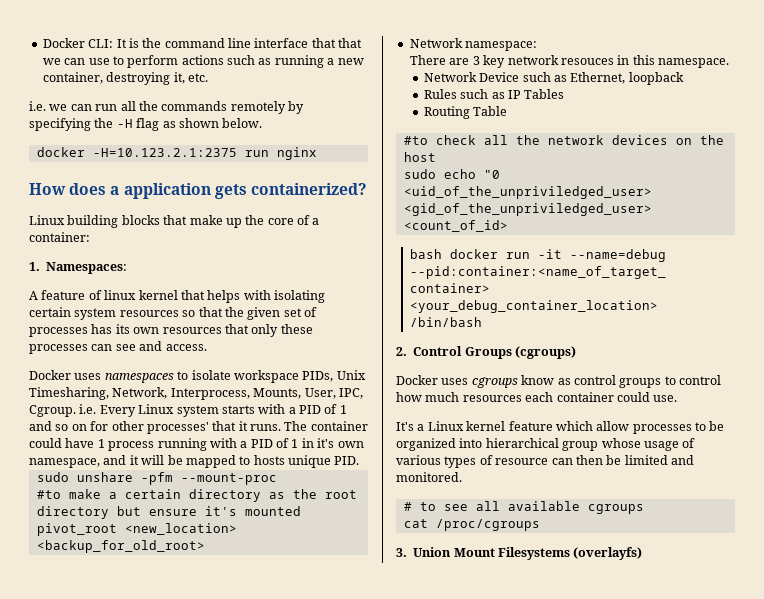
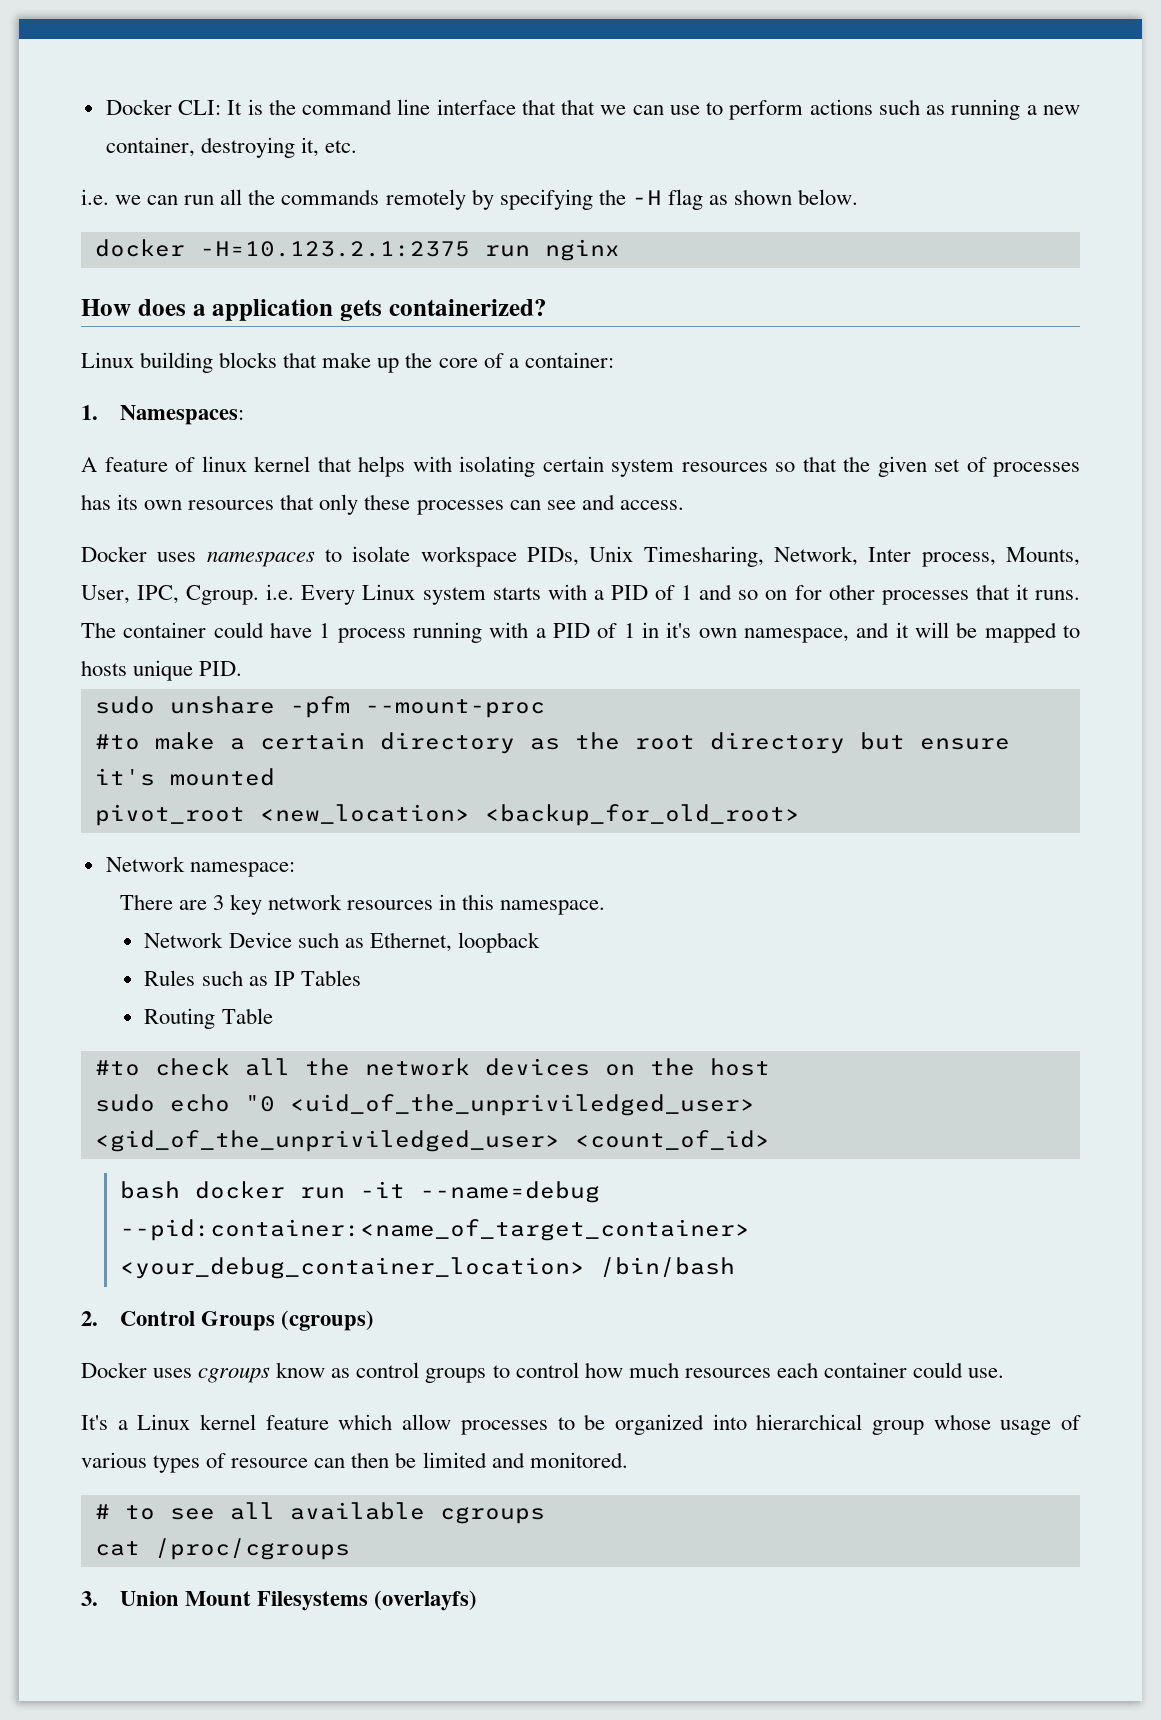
- Docker uses namespaces to isolate workspace PIDs, Unix Timesharing, Network, Interprocess, Mounts, User, IPC, Cgroup. i.e. Every Linux system starts with a PID of 1 and so on for other processes' that it runs.
+ Docker uses namespaces to isolate workspace PIDs, Unix Timesharing, Network, Inter process, Mounts, User, IPC, Cgroup. i.e. Every Linux system starts with a PID of 1 and so on for other processes that it runs.
- There are 3 key network resouces in this namespace.
+ There are 3 key network resources in this namespace.

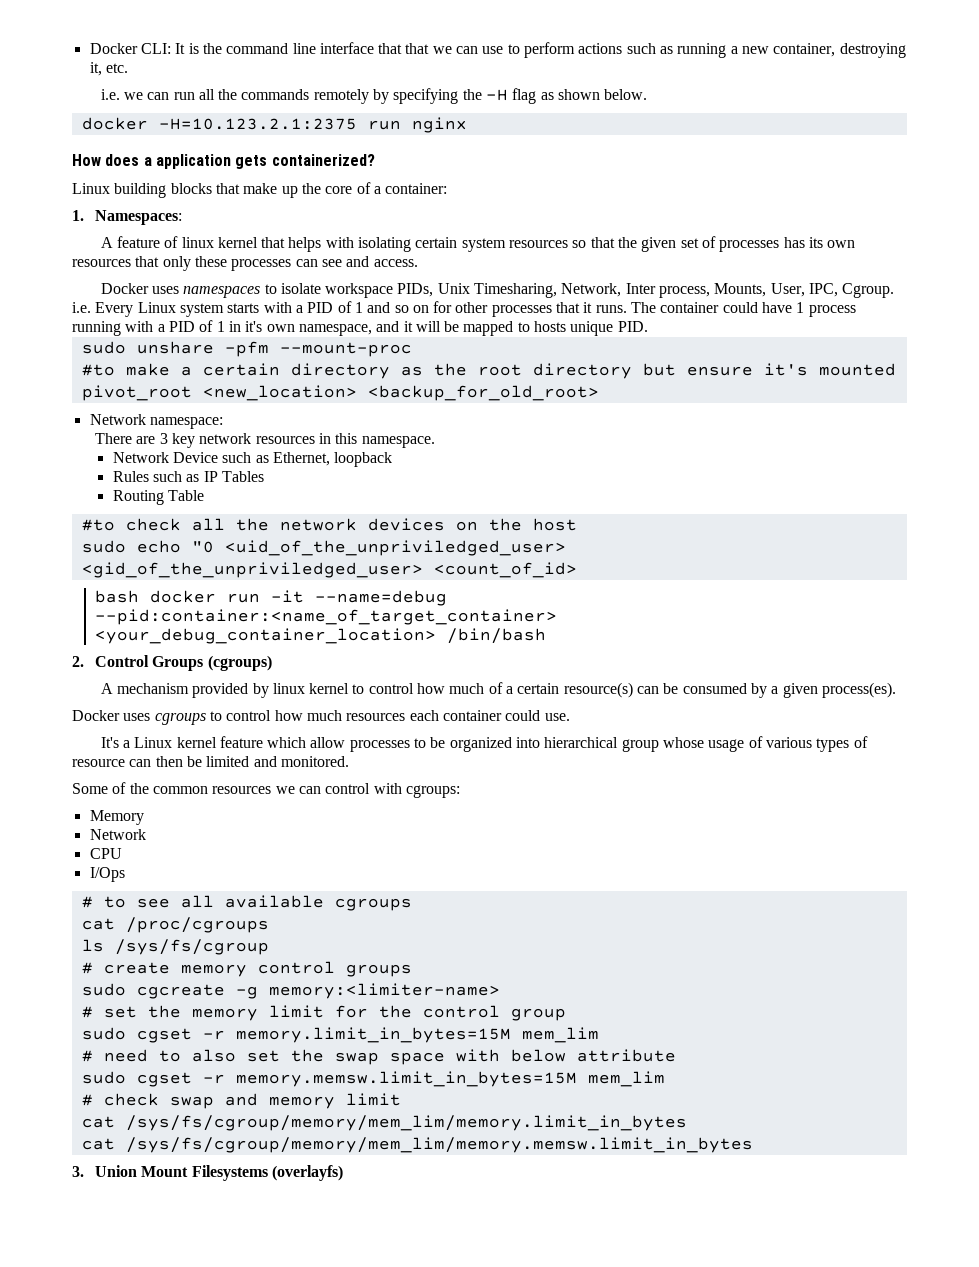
+ A mechanism provided by linux kernel to control how much of a certain resource(s) can be consumed by a given process(es).
- Docker uses cgroups know as control groups to control how much resources each container could use.
+ Docker uses cgroups to control how much resources each container could use.
+ Some of the common resources we can control with cgroups:
+ Memory
+ Network
+ CPU
+ I/Ops
+ ls /sys/fs/cgroup
+ # create memory control groups
+ sudo cgcreate -g memory:<limiter-name>
+ # set the memory limit for the control group
+ sudo cgset -r memory.limit_in_bytes=15M mem_lim
+ # need to also set the swap space with below attribute
+ sudo cgset -r memory.memsw.limit_in_bytes=15M mem_lim
+ # check swap and memory limit
+ cat /sys/fs/cgroup/memory/mem_lim/memory.limit_in_bytes
+ cat /sys/fs/cgroup/memory/mem_lim/memory.memsw.limit_in_bytes

